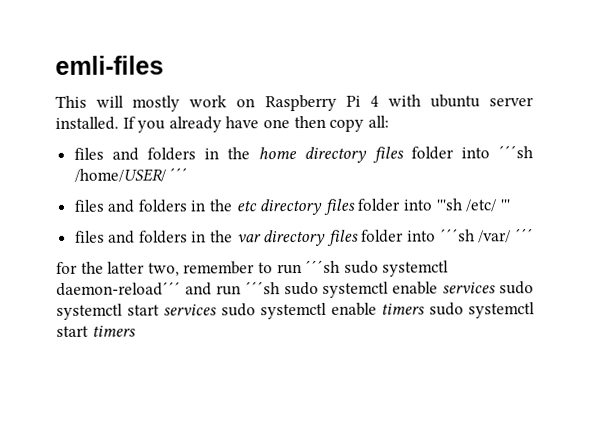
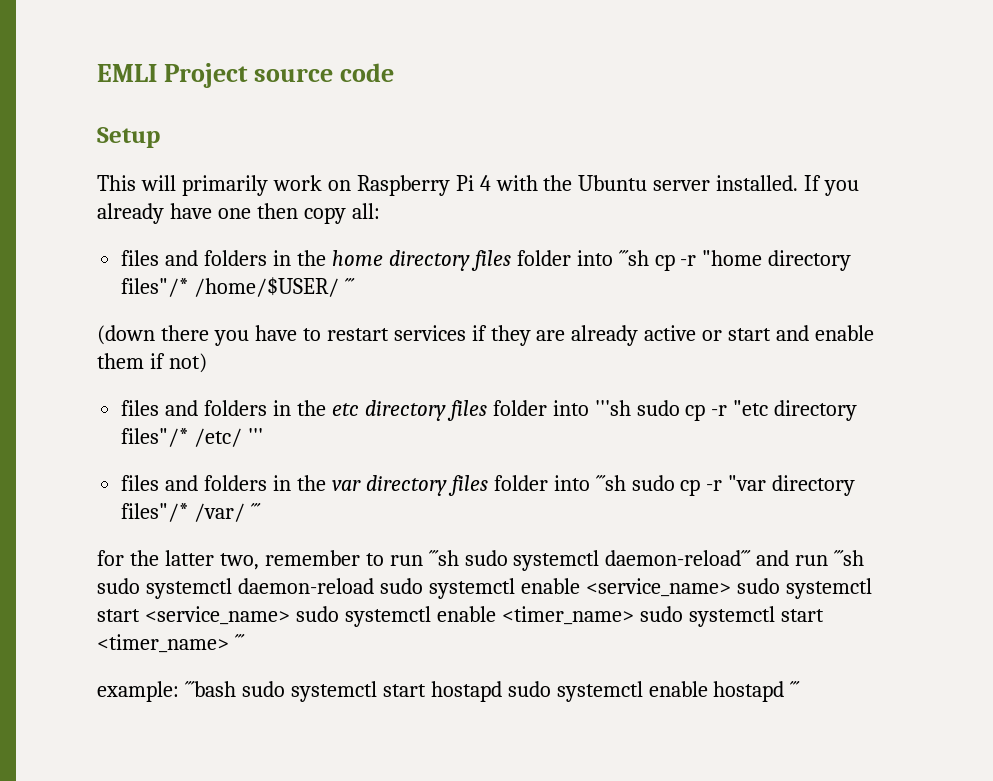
- emli-files
+ EMLI Project source code
+ Setup
- This will mostly work on Raspberry Pi 4 with ubuntu server installed.
+ This will primarily work on Raspberry Pi 4 with the Ubuntu server installed.
- files and folders in the home directory files folder into ´´´sh /home/USER/ ´´´
+ files and folders in the home directory files folder into ´´´sh cp -r "home directory files"/* /home/$USER/ ´´´
+ (down there you have to restart services if they are already active or start and enable them if not)
- files and folders in the etc directory files folder into '''sh /etc/ '''
+ files and folders in the etc directory files folder into '''sh sudo cp -r "etc directory files"/* /etc/ '''
- files and folders in the var directory files folder into ´´´sh /var/ ´´´
+ files and folders in the var directory files folder into ´´´sh sudo cp -r "var directory files"/* /var/ ´´´
- for the latter two, remember to run ´´´sh sudo systemctl daemon-reload´´´ and run ´´´sh sudo systemctl enable services sudo systemctl start services sudo systemctl enable timers sudo systemctl start timers
+ for the latter two, remember to run ´´´sh sudo systemctl daemon-reload´´´ and run ´´´sh sudo systemctl daemon-reload sudo systemctl enable <service_name> sudo systemctl start <service_name> sudo systemctl enable <timer_name> sudo systemctl start <timer_name> ´´´
+ example: ´´´bash sudo systemctl start hostapd sudo systemctl enable hostapd ´´´

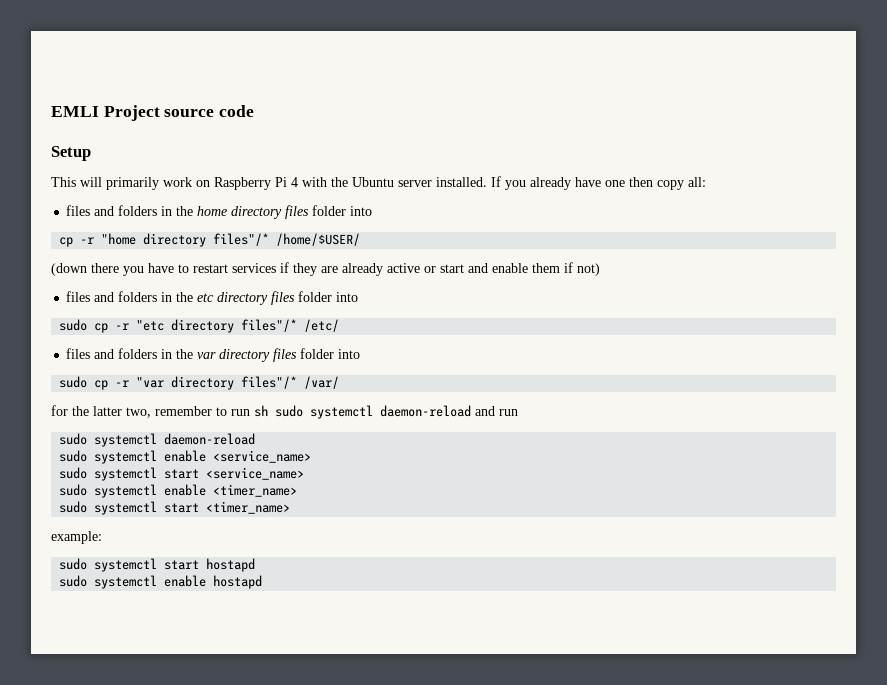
- files and folders in the home directory files folder into ´´´sh cp -r "home directory files"/* /home/$USER/ ´´´
+ files and folders in the home directory files folder into
+ cp -r "home directory files"/* /home/$USER/
- files and folders in the etc directory files folder into '''sh sudo cp -r "etc directory files"/* /etc/ '''
+ files and folders in the etc directory files folder into
+ sudo cp -r "etc directory files"/* /etc/
- files and folders in the var directory files folder into ´´´sh sudo cp -r "var directory files"/* /var/ ´´´
+ files and folders in the var directory files folder into
+ sudo cp -r "var directory files"/* /var/
- for the latter two, remember to run ´´´sh sudo systemctl daemon-reload´´´ and run ´´´sh sudo systemctl daemon-reload sudo systemctl enable <service_name> sudo systemctl start <service_name> sudo systemctl enable <timer_name> sudo systemctl start <timer_name> ´´´
+ for the latter two, remember to run sh sudo systemctl daemon-reload and run
+ sudo systemctl daemon-reload
+ sudo systemctl enable <service_name>
+ sudo systemctl start <service_name>
+ sudo systemctl enable <timer_name>
+ sudo systemctl start <timer_name>
- example: ´´´bash sudo systemctl start hostapd sudo systemctl enable hostapd ´´´
+ example:
+ sudo systemctl start hostapd
+ sudo systemctl enable hostapd

